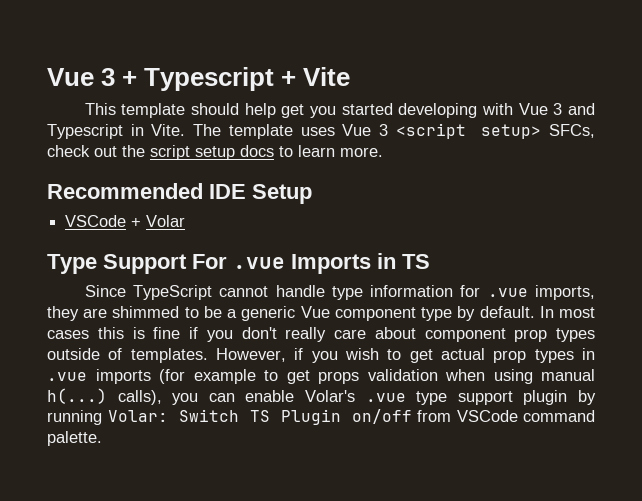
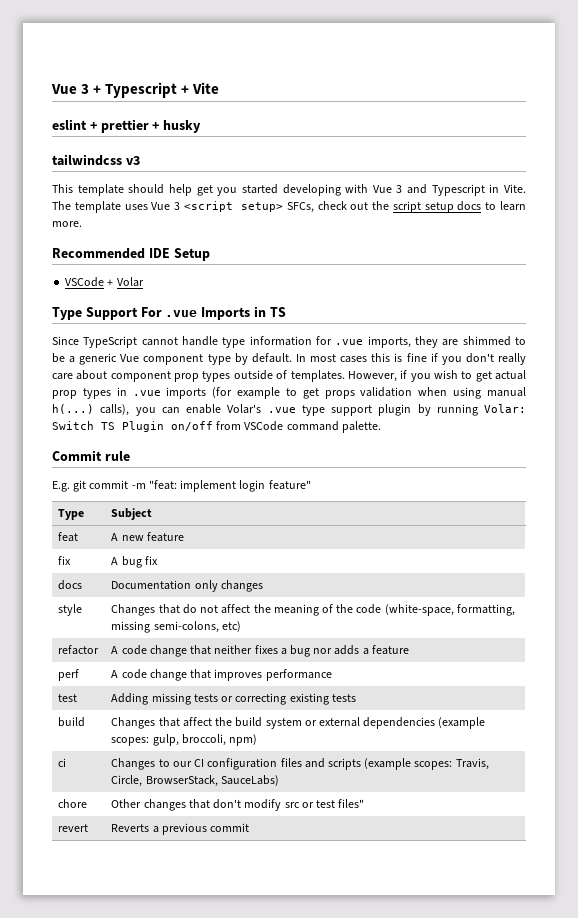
+ eslint + prettier + husky
+ tailwindcss v3
+ Commit rule
+ E.g. git commit -m "feat: implement login feature"
+ Type | Subject
+ feat | A new feature
+ fix | A bug fix
+ docs | Documentation only changes
+ style | Changes that do not affect the meaning of the code (white-space, formatting, missing semi-colons, etc)
+ refactor | A code change that neither fixes a bug nor adds a feature
+ perf | A code change that improves performance
+ test | Adding missing tests or correcting existing tests
+ build | Changes that affect the build system or external dependencies (example scopes: gulp, broccoli, npm)
+ ci | Changes to our CI configuration files and scripts (example scopes: Travis, Circle, BrowserStack, SauceLabs)
+ chore | Other changes that don't modify src or test files"
+ revert | Reverts a previous commit

